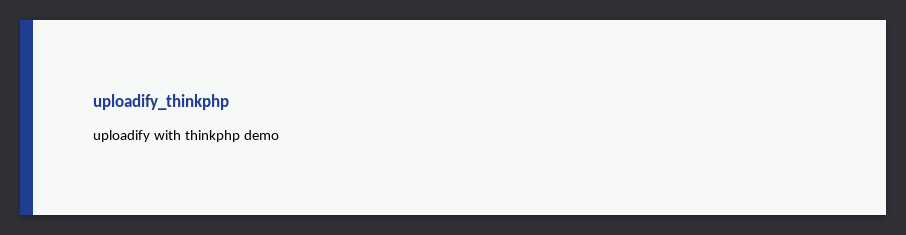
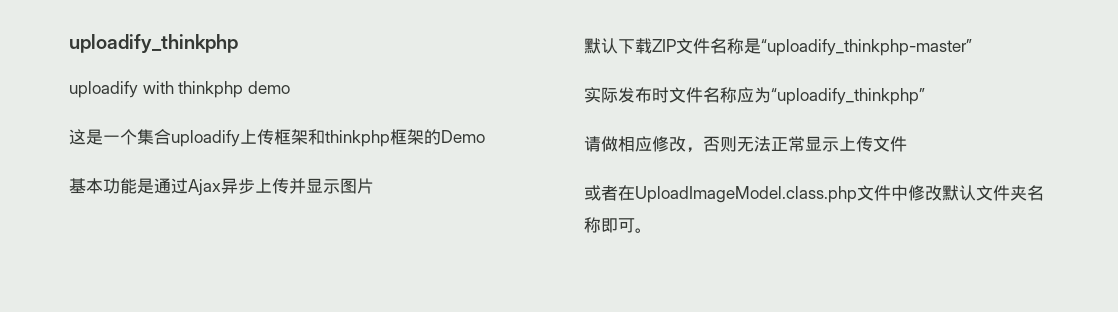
+ 这是一个集合uploadify上传框架和thinkphp框架的Demo
+ 基本功能是通过Ajax异步上传并显示图片
+ 默认下载ZIP文件名称是“uploadify_thinkphp-master”
+ 实际发布时文件名称应为“uploadify_thinkphp”
+ 请做相应修改，否则无法正常显示上传文件
+ 或者在UploadImageModel.class.php文件中修改默认文件夹名称即可。

